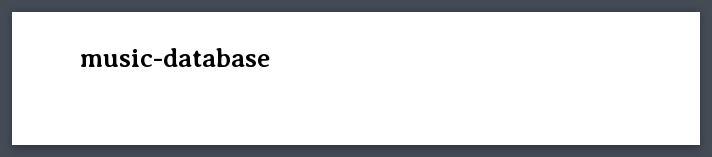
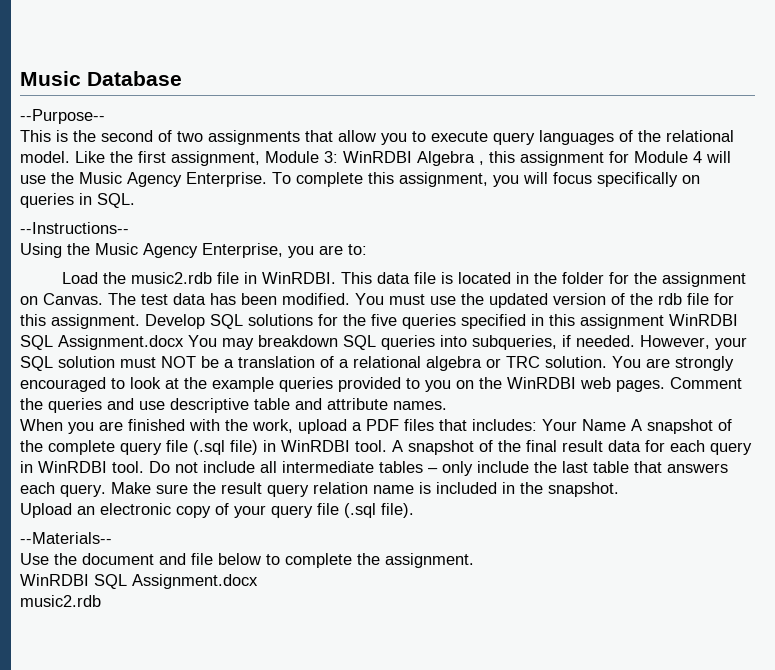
- music-database
+ Music Database
+ --Purpose--
+ This is the second of two assignments that allow you to execute query languages of the relational model. Like the first assignment, Module 3: WinRDBI Algebra , this assignment for Module 4 will use the Music Agency Enterprise. To complete this assignment, you will focus specifically on queries in SQL.
+ --Instructions--
+ Using the Music Agency Enterprise, you are to:
+ Load the music2.rdb file in WinRDBI. This data file is located in the folder for the assignment on Canvas. The test data has been modified. You must use the updated version of the rdb file for this assignment. Develop SQL solutions for the five queries specified in this assignment WinRDBI SQL Assignment.docx You may breakdown SQL queries into subqueries, if needed. However, your SQL solution must NOT be a translation of a relational algebra or TRC solution. You are strongly encouraged to look at the example queries provided to you on the WinRDBI web pages. Comment the queries and use descriptive table and attribute names.
+ When you are finished with the work, upload a PDF files that includes: Your Name A snapshot of the complete query file (.sql file) in WinRDBI tool. A snapshot of the final result data for each query in WinRDBI tool. Do not include all intermediate tables – only include the last table that answers each query. Make sure the result query relation name is included in the snapshot.
+ Upload an electronic copy of your query file (.sql file).
+ --Materials--
+ Use the document and file below to complete the assignment.
+ WinRDBI SQL Assignment.docx
+ music2.rdb

